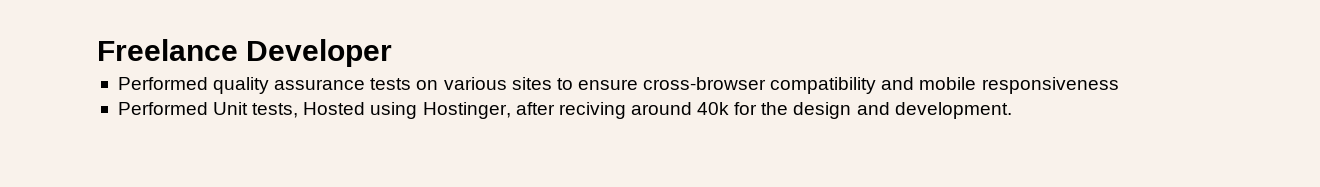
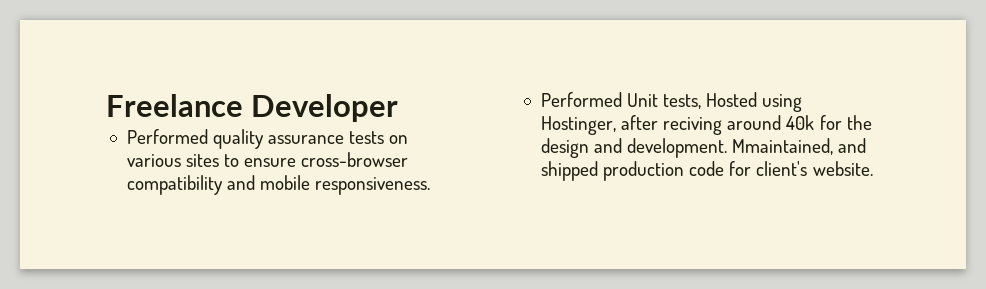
- Performed quality assurance tests on various sites to ensure cross-browser compatibility and mobile responsiveness
+ Performed quality assurance tests on various sites to ensure cross-browser compatibility and mobile responsiveness.
+ Mmaintained, and shipped production code for client's website.

